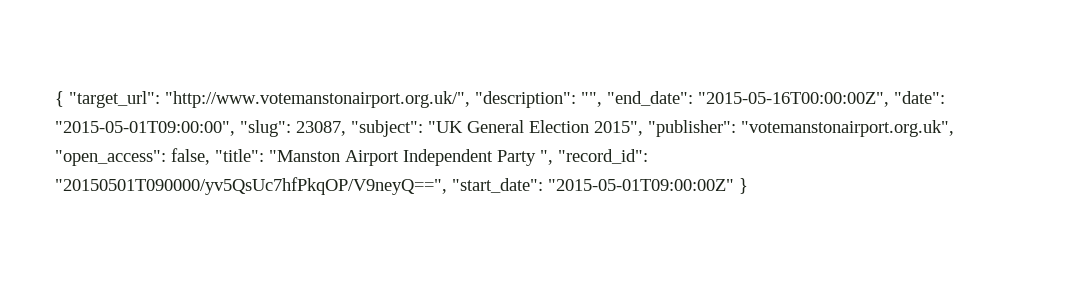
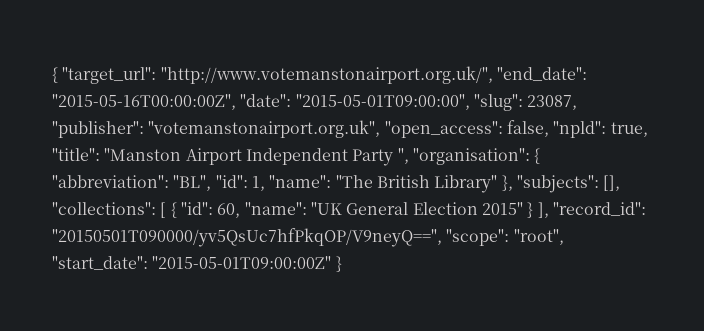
- { "target_url": "http://www.votemanstonairport.org.uk/", "description": "", "end_date": "2015-05-16T00:00:00Z", "date": "2015-05-01T09:00:00", "slug": 23087, "subject": "UK General Election 2015", "publisher": "votemanstonairport.org.uk", "open_access": false, "title": "Manston Airport Independent Party ", "record_id": "20150501T090000/yv5QsUc7hfPkqOP/V9neyQ==", "start_date": "2015-05-01T09:00:00Z" }
+ { "target_url": "http://www.votemanstonairport.org.uk/", "end_date": "2015-05-16T00:00:00Z", "date": "2015-05-01T09:00:00", "slug": 23087, "publisher": "votemanstonairport.org.uk", "open_access": false, "npld": true, "title": "Manston Airport Independent Party ", "organisation": { "abbreviation": "BL", "id": 1, "name": "The British Library" }, "subjects": [], "collections": [ { "id": 60, "name": "UK General Election 2015" } ], "record_id": "20150501T090000/yv5QsUc7hfPkqOP/V9neyQ==", "scope": "root", "start_date": "2015-05-01T09:00:00Z" }

